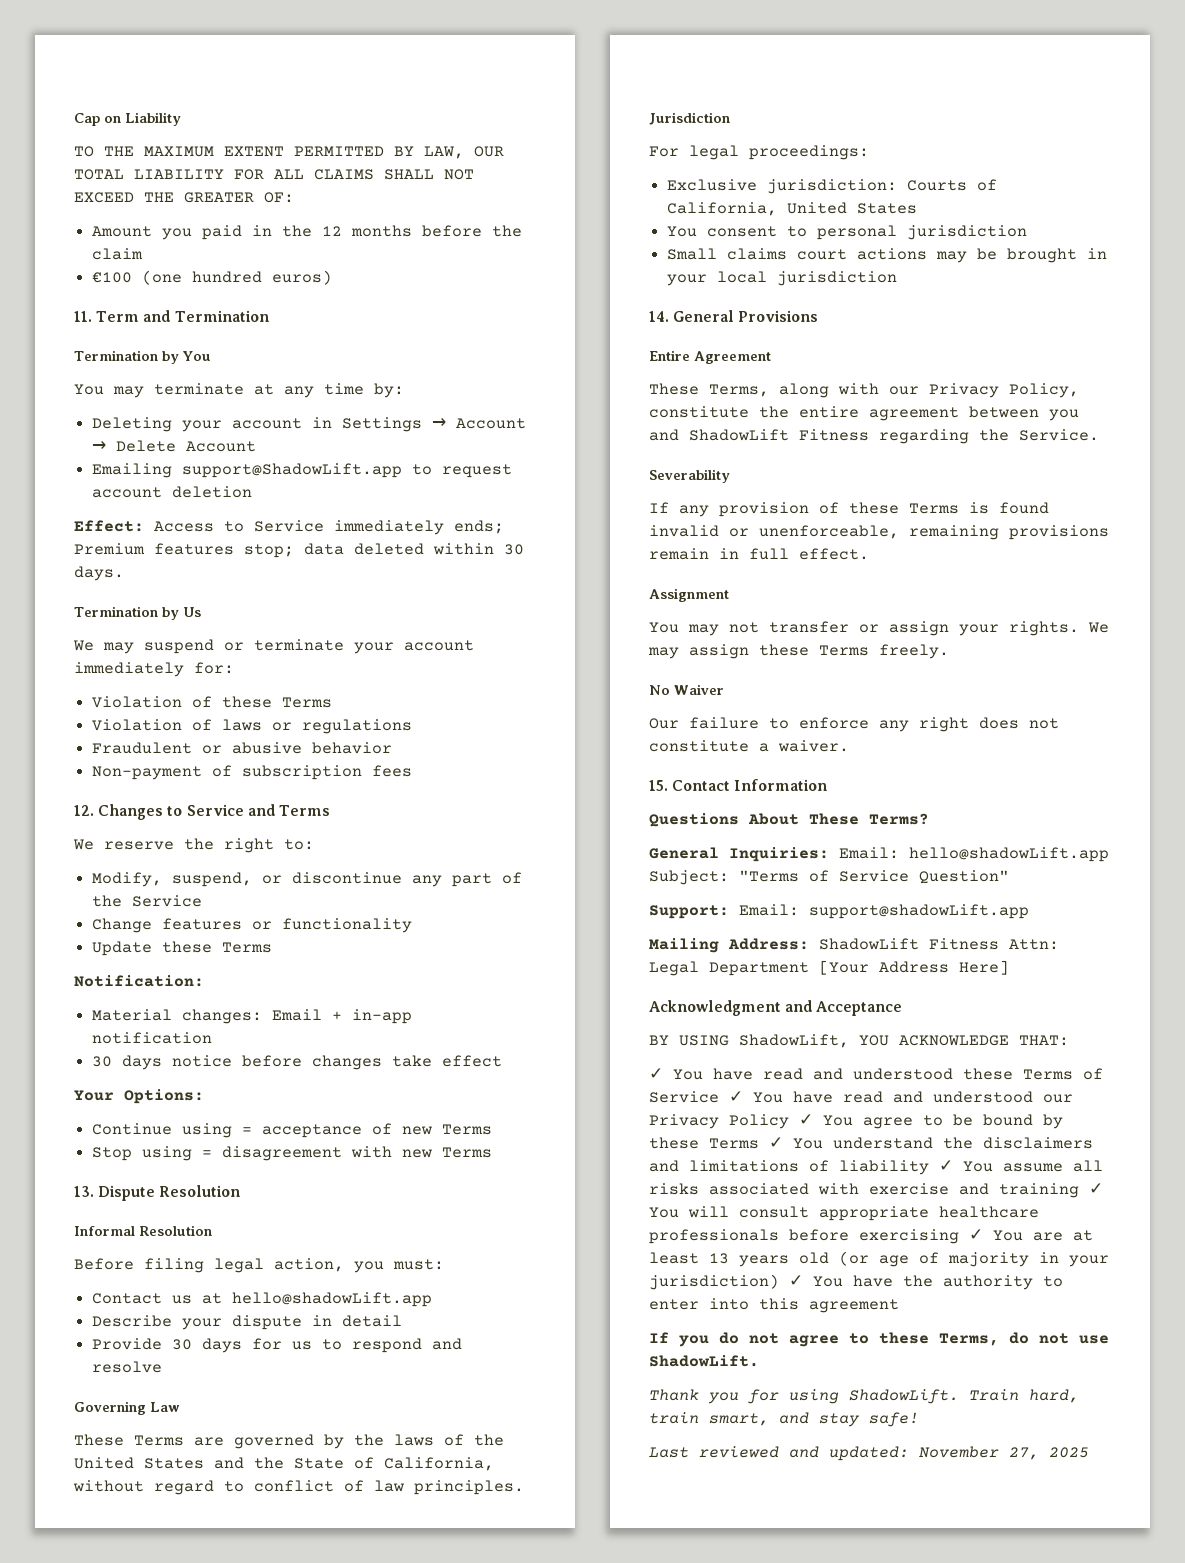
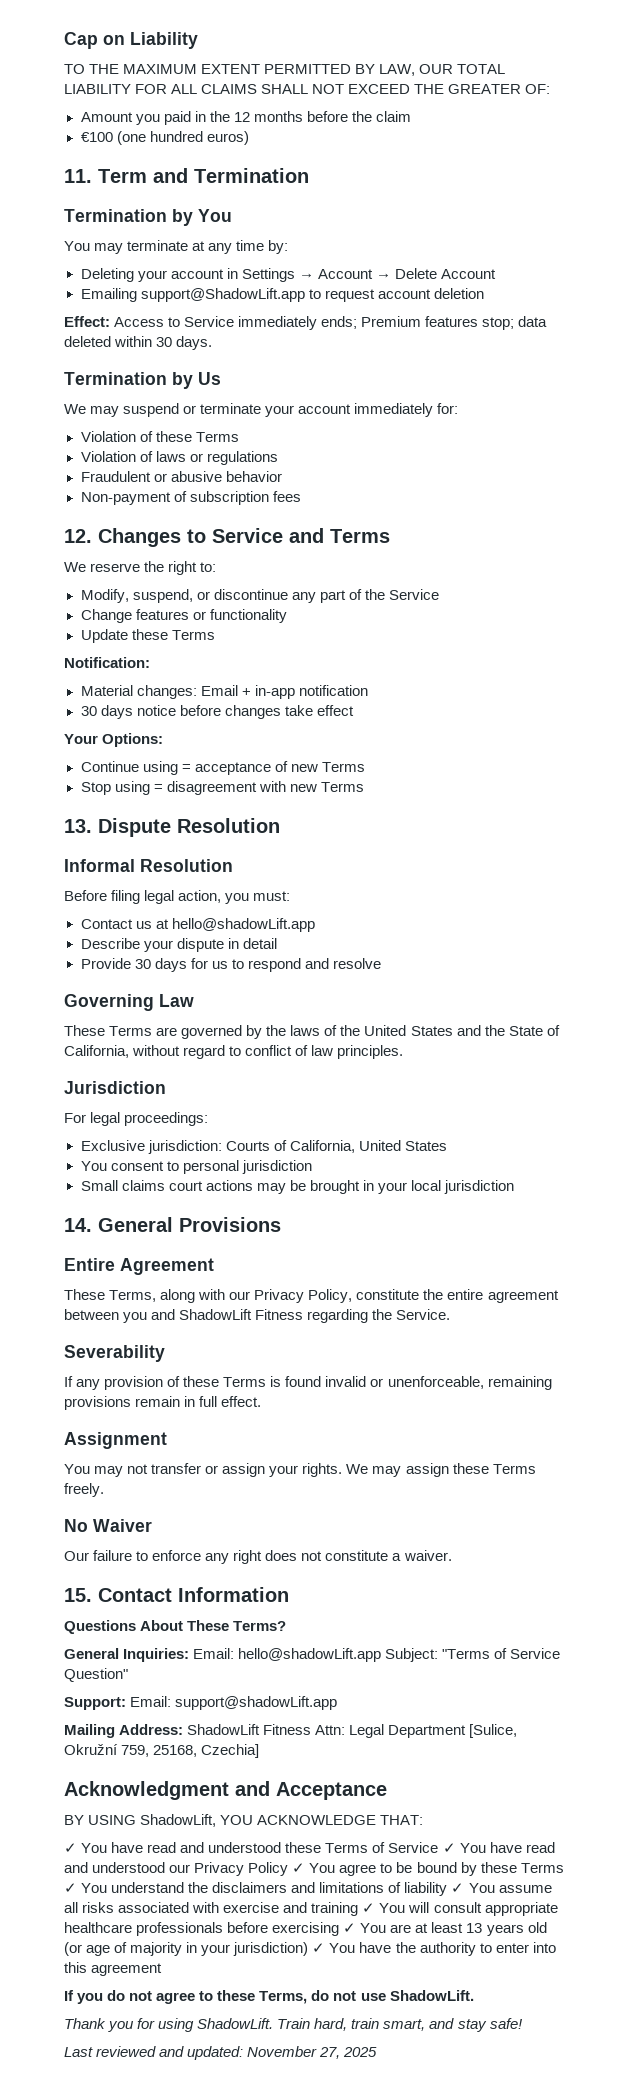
- Mailing Address: ShadowLift Fitness Attn: Legal Department [Your Address Here]
+ Mailing Address: ShadowLift Fitness Attn: Legal Department [Sulice, Okružní 759, 25168, Czechia]

